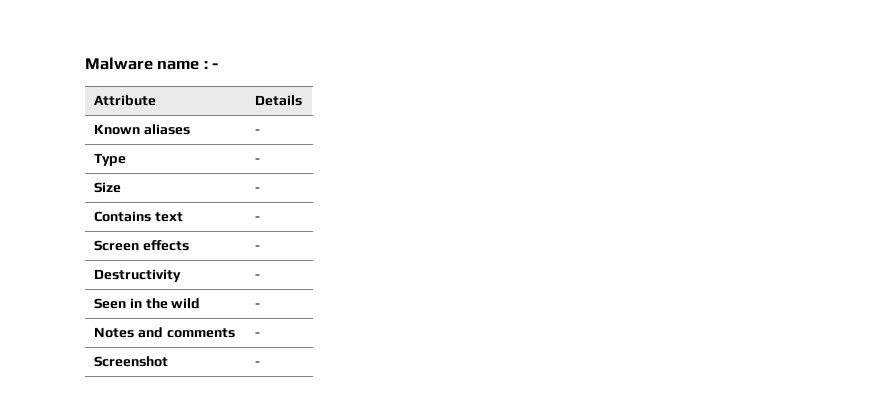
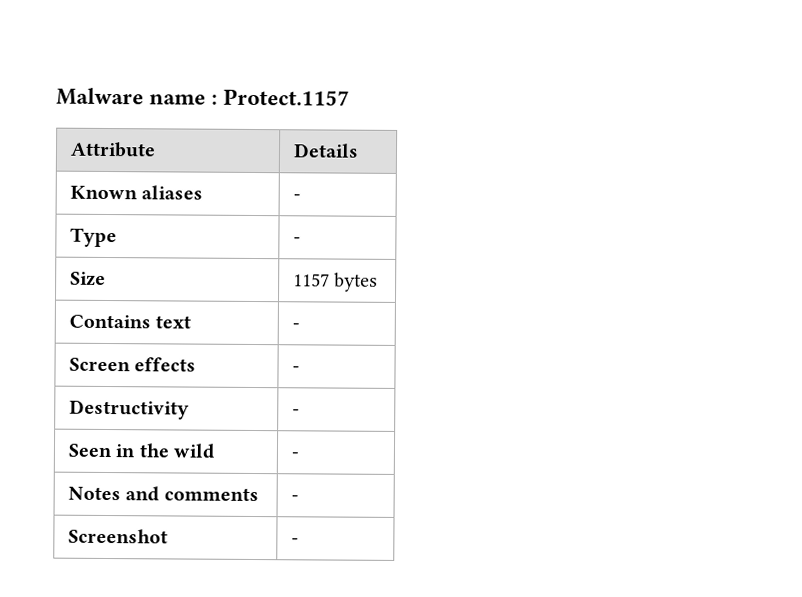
- Malware name : -
+ Malware name : Protect.1157
- Size | -
+ Size | 1157 bytes

